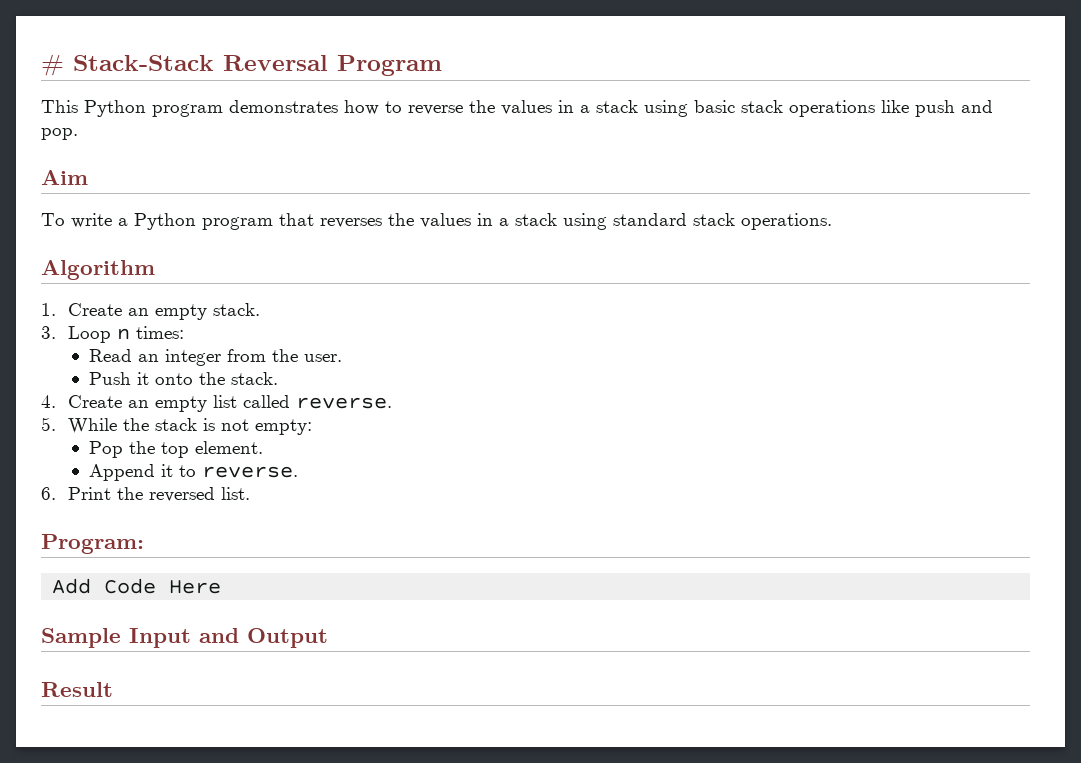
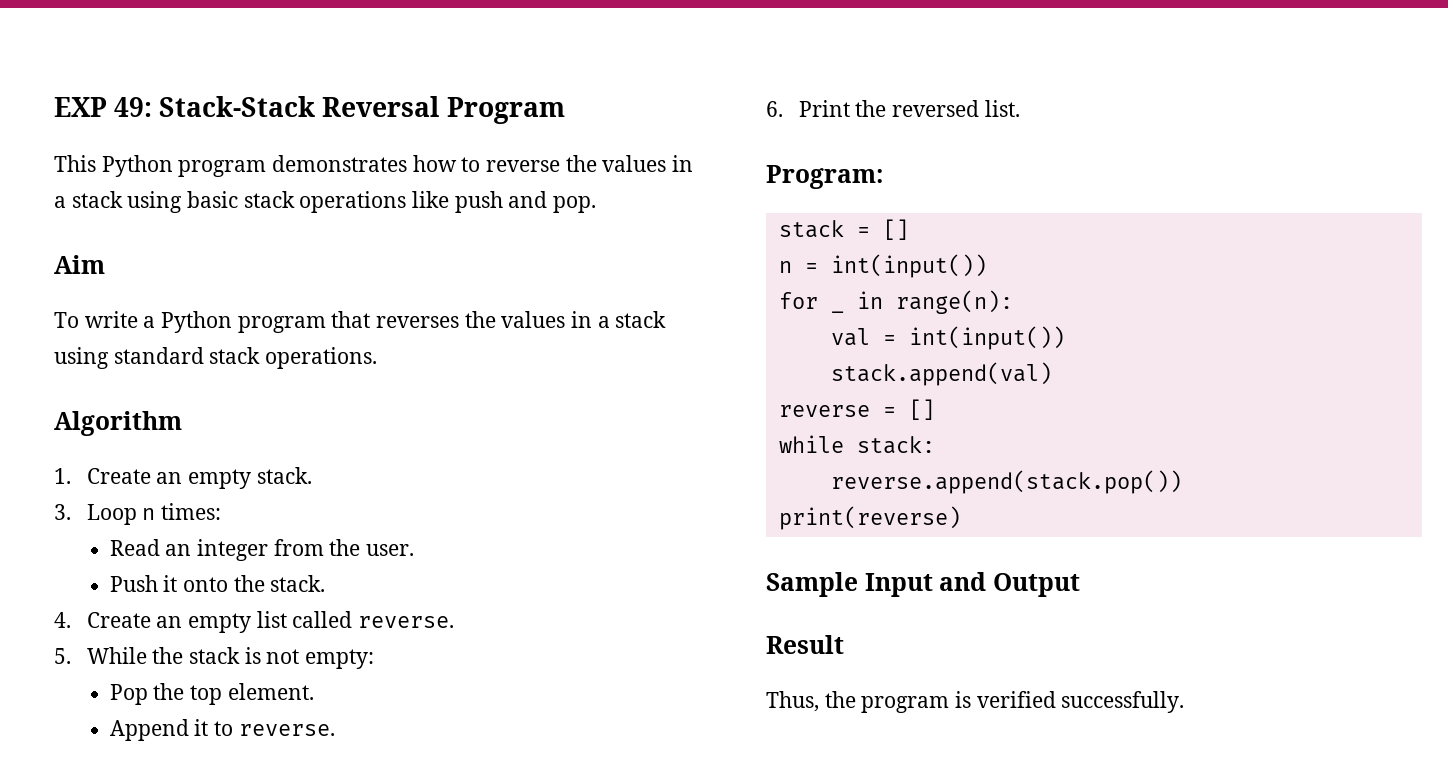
- # Stack-Stack Reversal Program
+ EXP 49: Stack-Stack Reversal Program
- Add Code Here
+ stack = []
+ n = int(input())
+ for _ in range(n):
+ val = int(input())
+ stack.append(val)
+ reverse = []
+ while stack:
+ reverse.append(stack.pop())
+ print(reverse)
+ Thus, the program is verified successfully.

